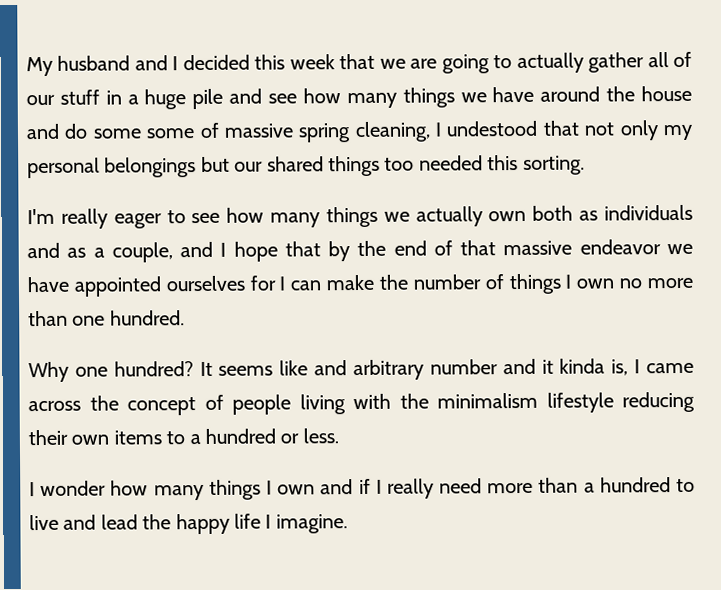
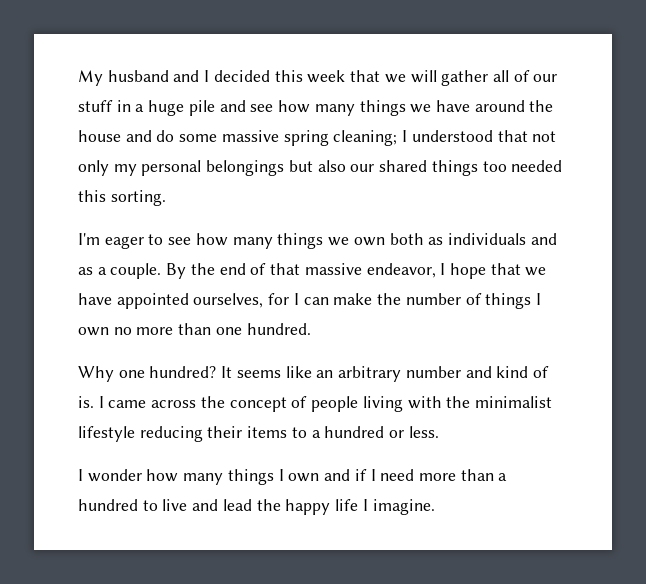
- My husband and I decided this week that we are going to actually gather all of our stuff in a huge pile and see how many things we have around the house and do some some of massive spring cleaning, I undestood that not only my personal belongings but our shared things too needed this sorting.
+ My husband and I decided this week that we will gather all of our stuff in a huge pile and see how many things we have around the house and do some massive spring cleaning; I understood that not only my personal belongings but also our shared things too needed this sorting.
- I'm really eager to see how many things we actually own both as individuals and as a couple, and I hope that by the end of that massive endeavor we have appointed ourselves for I can make the number of things I own no more than one hundred.
+ I'm eager to see how many things we own both as individuals and as a couple. By the end of that massive endeavor, I hope that we have appointed ourselves, for I can make the number of things I own no more than one hundred.
- It seems like and arbitrary number and it kinda is, I came across the concept of people living with the minimalism lifestyle reducing their own items to a hundred or less.
+ It seems like an arbitrary number and kind of is. I came across the concept of people living with the minimalist lifestyle reducing their items to a hundred or less.
- I wonder how many things I own and if I really need more than a hundred to live and lead the happy life I imagine.
+ I wonder how many things I own and if I need more than a hundred to live and lead the happy life I imagine.

